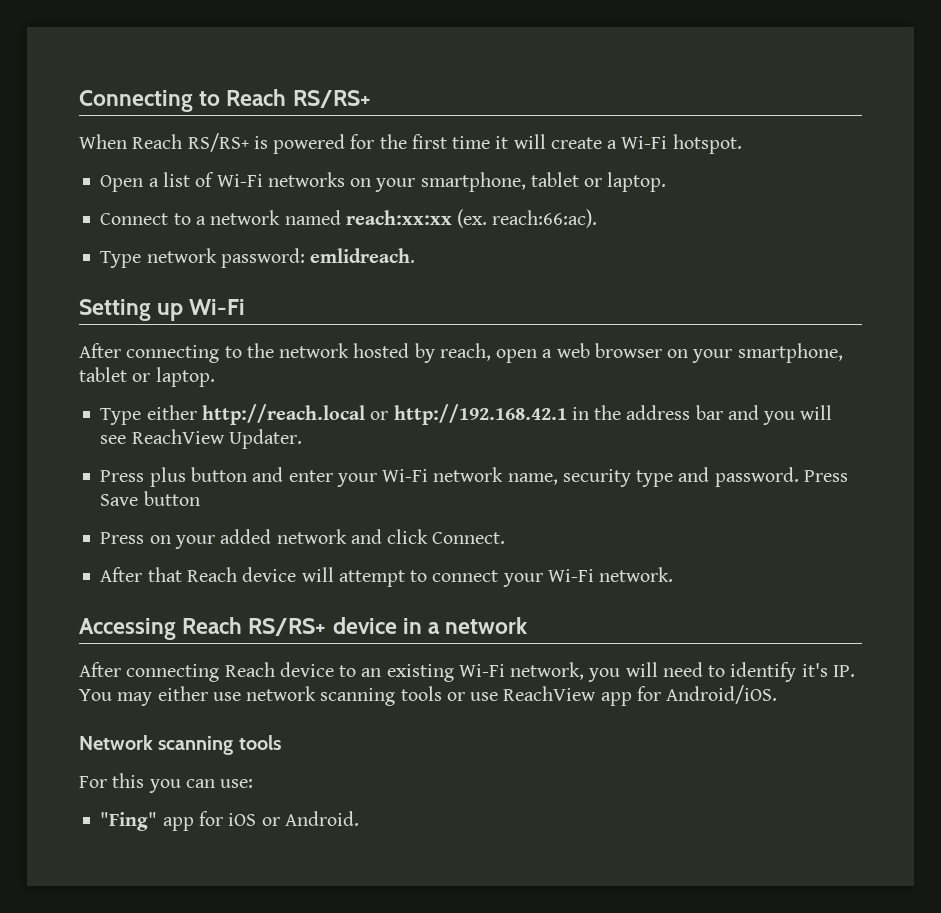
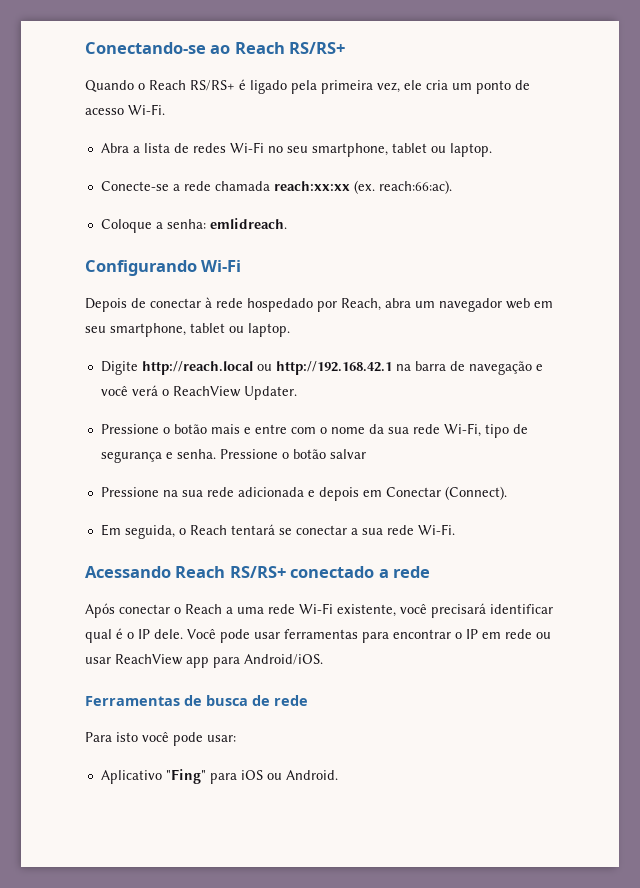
- Connecting to Reach RS/RS+
+ Conectando-se ao Reach RS/RS+
- When Reach RS/RS+ is powered for the first time it will create a Wi-Fi hotspot.
- Open a list of Wi-Fi networks on your smartphone, tablet or laptop.
- Connect to a network named reach:xx:xx (ex. reach:66:ac).
+ Quando o Reach RS/RS+ é ligado pela primeira vez, ele cria um ponto de acesso Wi-Fi.
+ Abra a lista de redes Wi-Fi no seu smartphone, tablet ou laptop.
+ Conecte-se a rede chamada reach:xx:xx (ex. reach:66:ac).
- Type network password: emlidreach.
+ Coloque a senha: emlidreach.
- Setting up Wi-Fi
+ Configurando Wi-Fi
- After connecting to the network hosted by reach, open a web browser on your smartphone, tablet or laptop.
- Type either http://reach.local or http://192.168.42.1 in the address bar and you will see ReachView Updater.
- Press plus button and enter your Wi-Fi network name, security type and password. Press Save button
- Press on your added network and click Connect.
- After that Reach device will attempt to connect your Wi-Fi network.
- Accessing Reach RS/RS+ device in a network
- After connecting Reach device to an existing Wi-Fi network, you will need to identify it's IP. You may either use network scanning tools or use ReachView app for Android/iOS.
+ Depois de conectar à rede hospedado por Reach, abra um navegador web em seu smartphone, tablet ou laptop.
+ Digite http://reach.local ou http://192.168.42.1 na barra de navegação e você verá o ReachView Updater.
+ Pressione o botão mais e entre com o nome da sua rede Wi-Fi, tipo de segurança e senha. Pressione o botão salvar
+ Pressione na sua rede adicionada e depois em Conectar (Connect).
+ Em seguida, o Reach tentará se conectar a sua rede Wi-Fi.
+ Acessando Reach RS/RS+ conectado a rede
+ Após conectar o Reach a uma rede Wi-Fi existente, você precisará identificar qual é o IP dele. Você pode usar ferramentas para encontrar o IP em rede ou usar ReachView app para Android/iOS.
- Network scanning tools
- For this you can use:
- "Fing" app for iOS or Android.
+ Ferramentas de busca de rede
+ Para isto você pode usar:
+ Aplicativo "Fing" para iOS ou Android.

